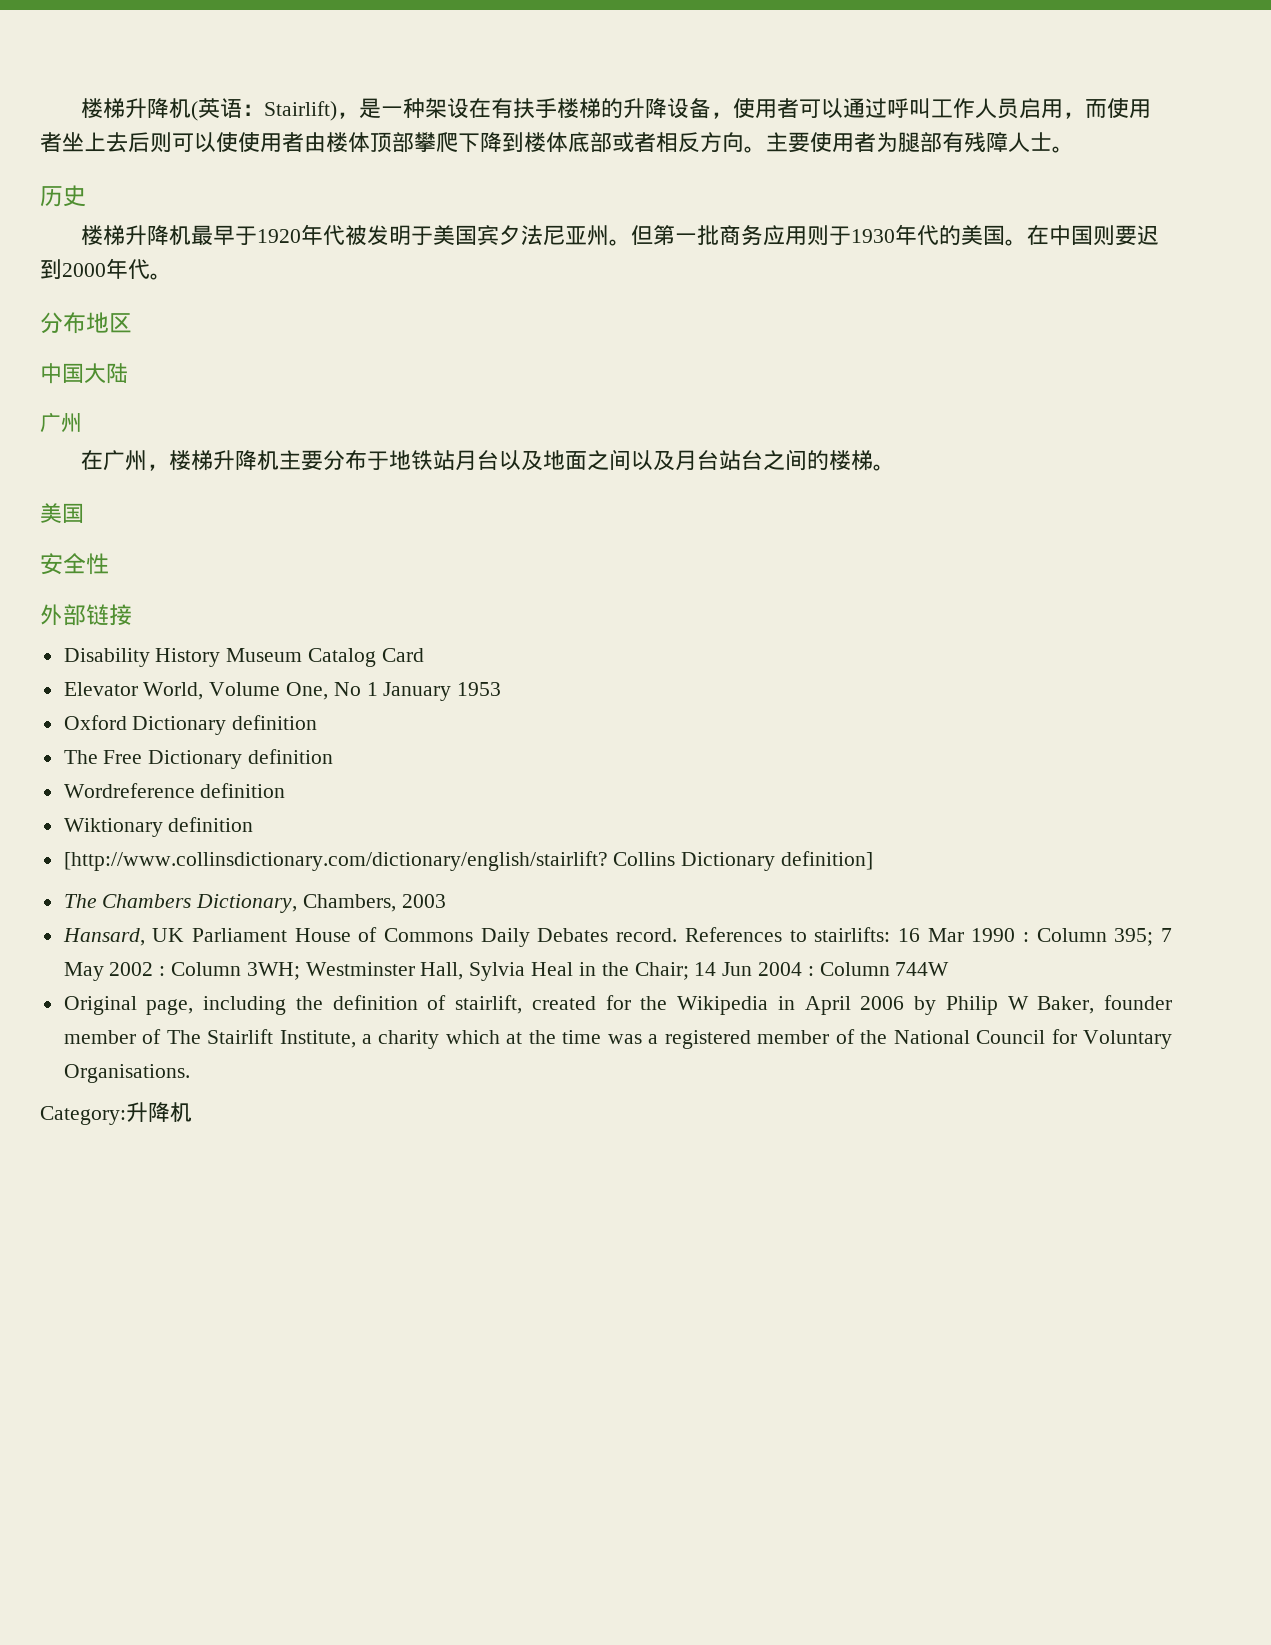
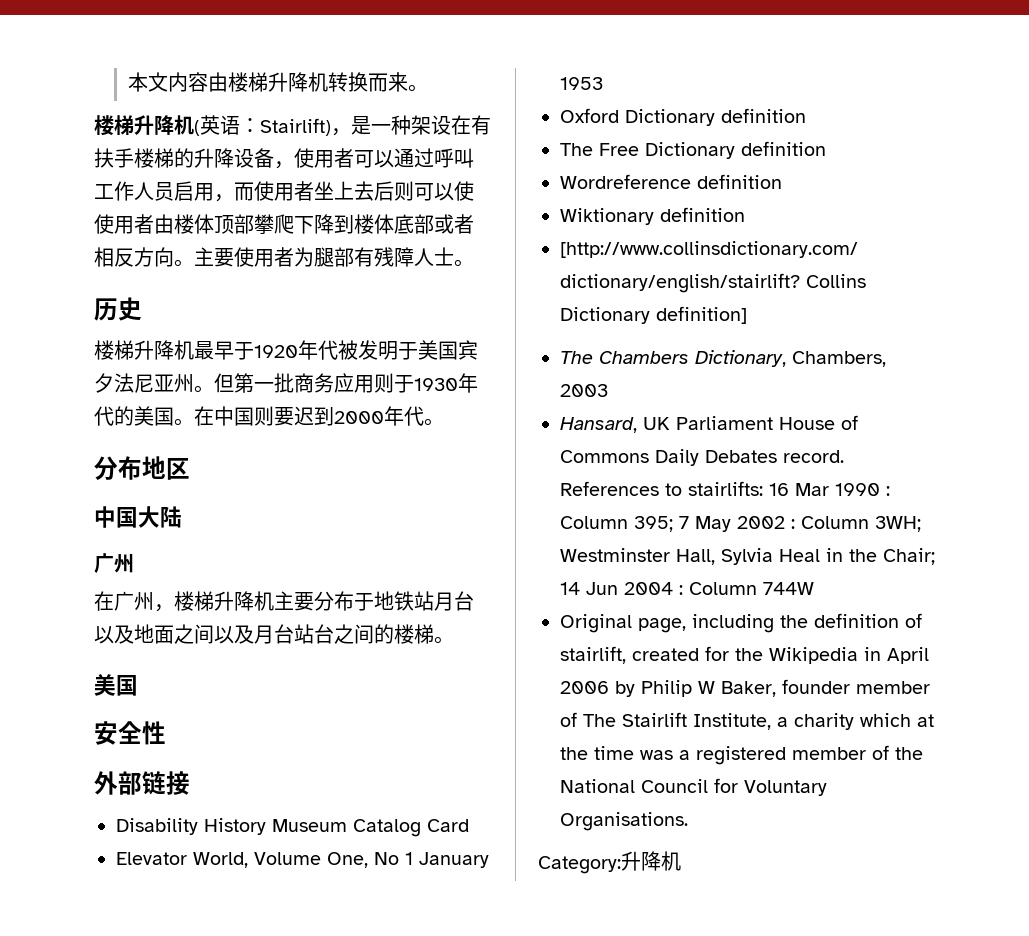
+ 本文内容由楼梯升降机转换而来。

